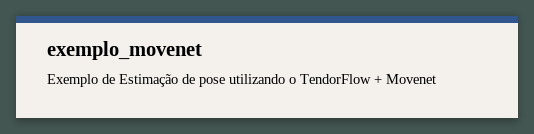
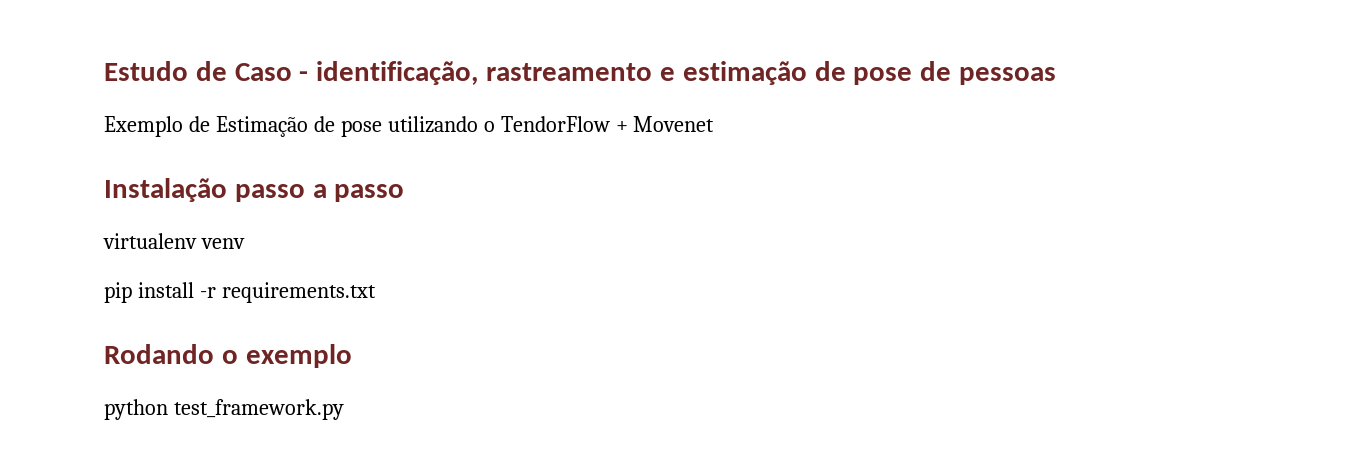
- exemplo_movenet
+ Estudo de Caso - identificação, rastreamento e estimação de pose de pessoas
+ Instalação passo a passo
+ virtualenv venv
+ pip install -r requirements.txt
+ Rodando o exemplo
+ python test_framework.py

